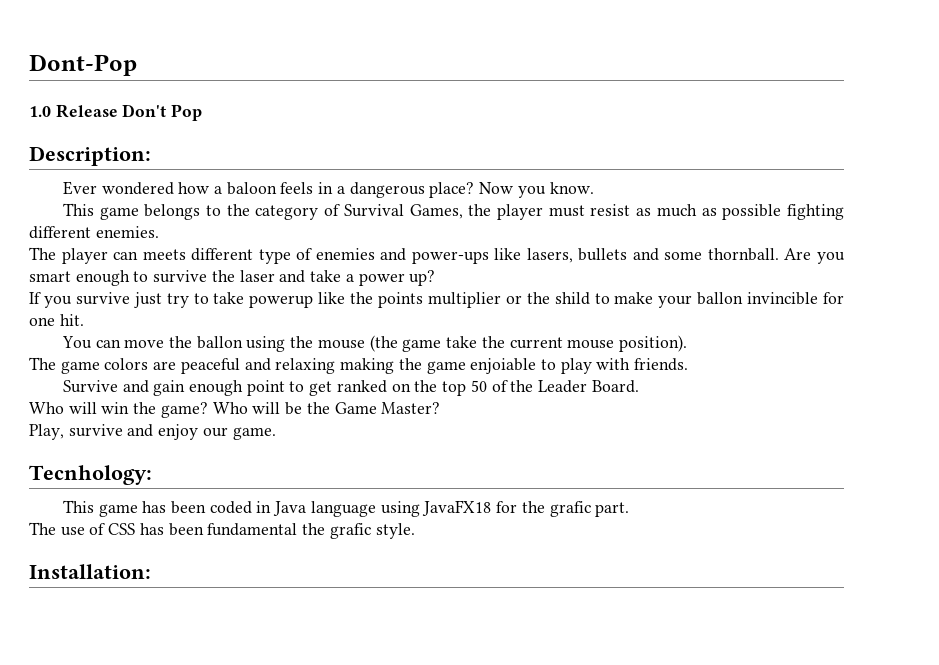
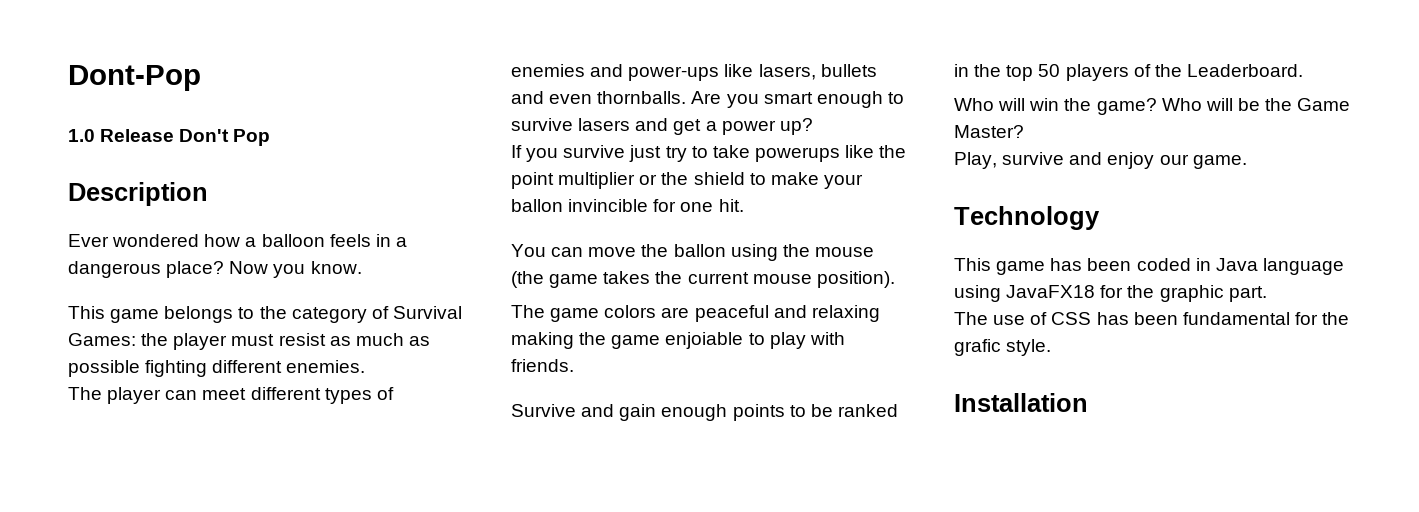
- Description:
+ Description
- Ever wondered how a baloon feels in a dangerous place?
+ Ever wondered how a balloon feels in a dangerous place?
- This game belongs to the category of Survival Games, the player must resist as much as possible fighting different enemies.
+ This game belongs to the category of Survival Games: the player must resist as much as possible fighting different enemies.
- The player can meets different type of enemies and power-ups like lasers, bullets and some thornball.
+ The player can meet different types of enemies and power-ups like lasers, bullets and even thornballs.
- Are you smart enough to survive the laser and take a power up?
+ Are you smart enough to survive lasers and get a power up?
- If you survive just try to take powerup like the points multiplier or the shild to make your ballon invincible for one hit.
+ If you survive just try to take powerups like the point multiplier or the shield to make your ballon invincible for one hit.
- You can move the ballon using the mouse (the game take the current mouse position).
+ You can move the ballon using the mouse (the game takes the current mouse position).
- Survive and gain enough point to get ranked on the top 50 of the Leader Board.
+ Survive and gain enough points to be ranked in the top 50 players of the Leaderboard.
- Tecnhology:
+ Technology
- This game has been coded in Java language using JavaFX18 for the grafic part.
+ This game has been coded in Java language using JavaFX18 for the graphic part.
- The use of CSS has been fundamental the grafic style.
+ The use of CSS has been fundamental for the grafic style.
- Installation:
+ Installation

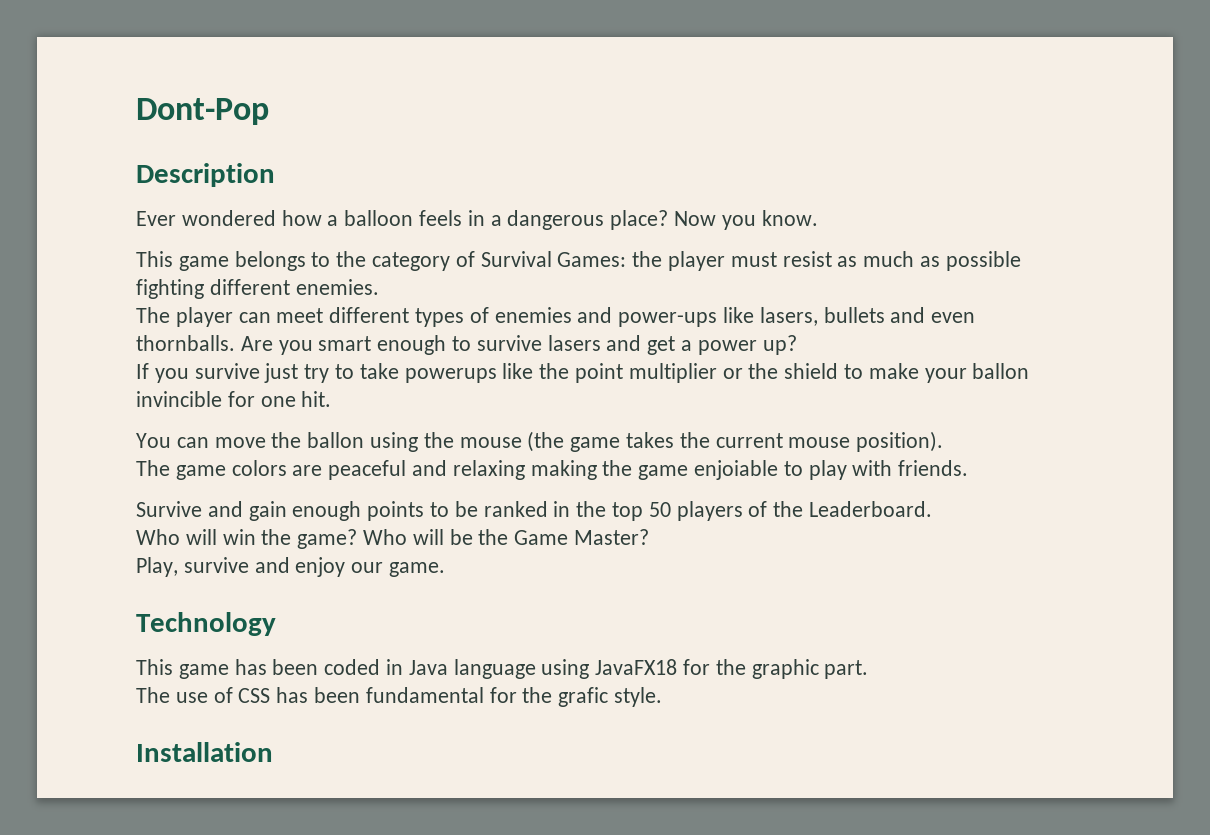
- 1.0 Release Don't Pop

